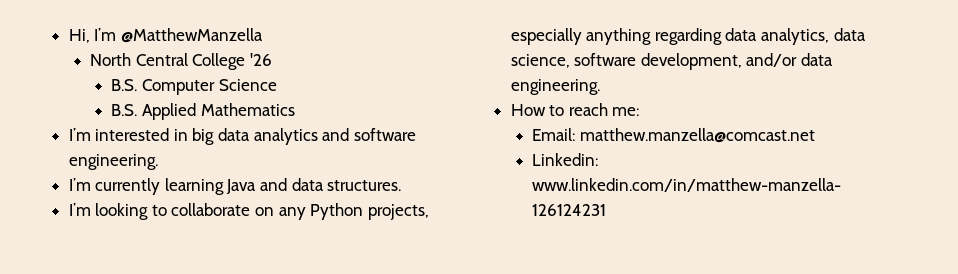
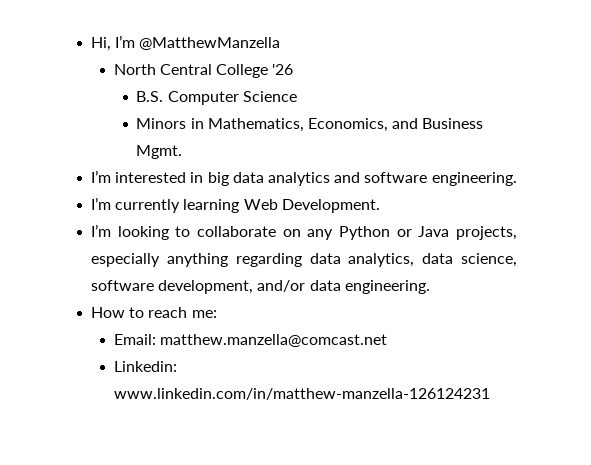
- B.S. Applied Mathematics
+ Minors in Mathematics, Economics, and Business Mgmt.
- I’m currently learning Java and data structures.
+ I’m currently learning Web Development.
- I’m looking to collaborate on any Python projects, especially anything regarding data analytics, data science, software development, and/or data engineering.
+ I’m looking to collaborate on any Python or Java projects, especially anything regarding data analytics, data science, software development, and/or data engineering.

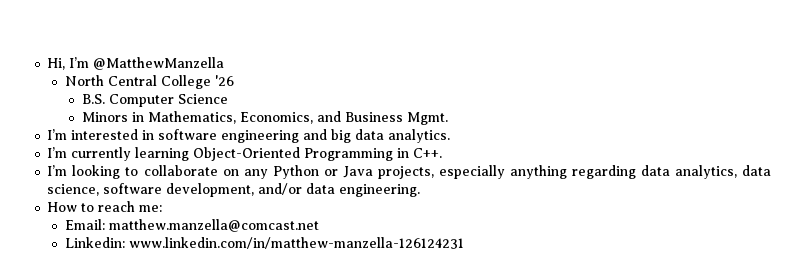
- I’m interested in big data analytics and software engineering.
+ I’m interested in software engineering and big data analytics.
- I’m currently learning Web Development.
+ I’m currently learning Object-Oriented Programming in C++.

